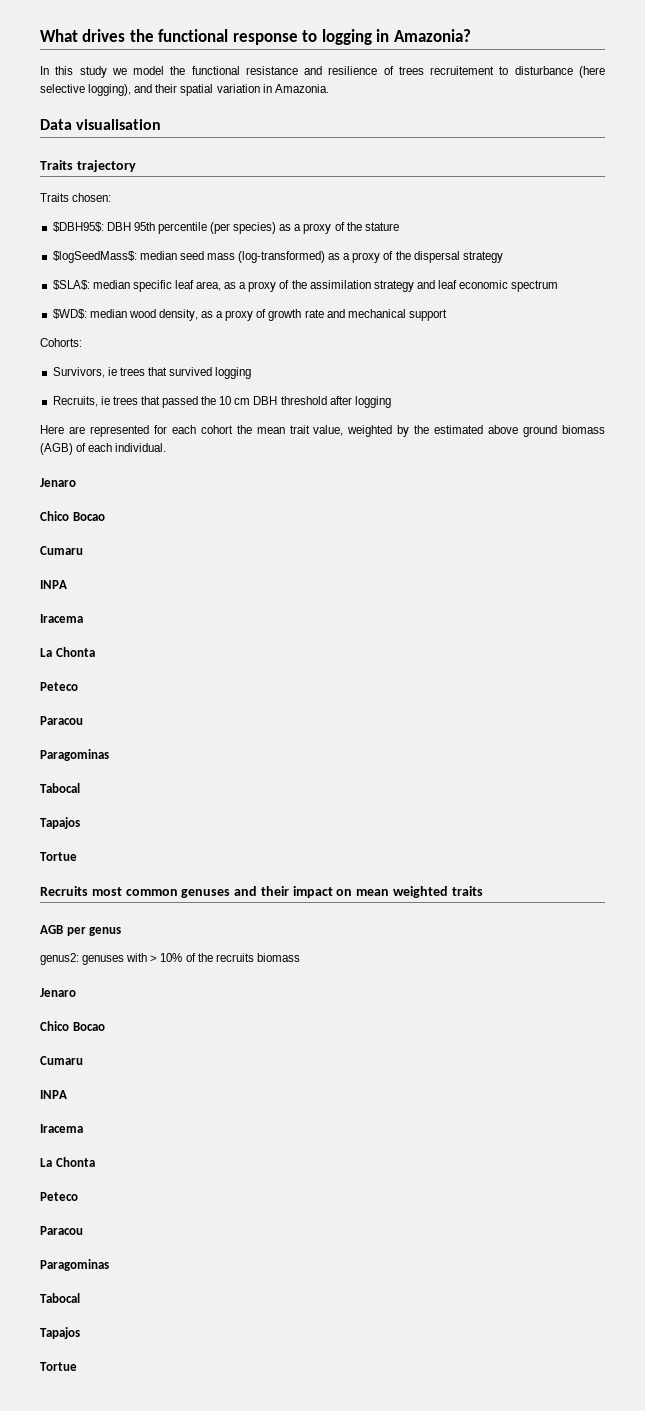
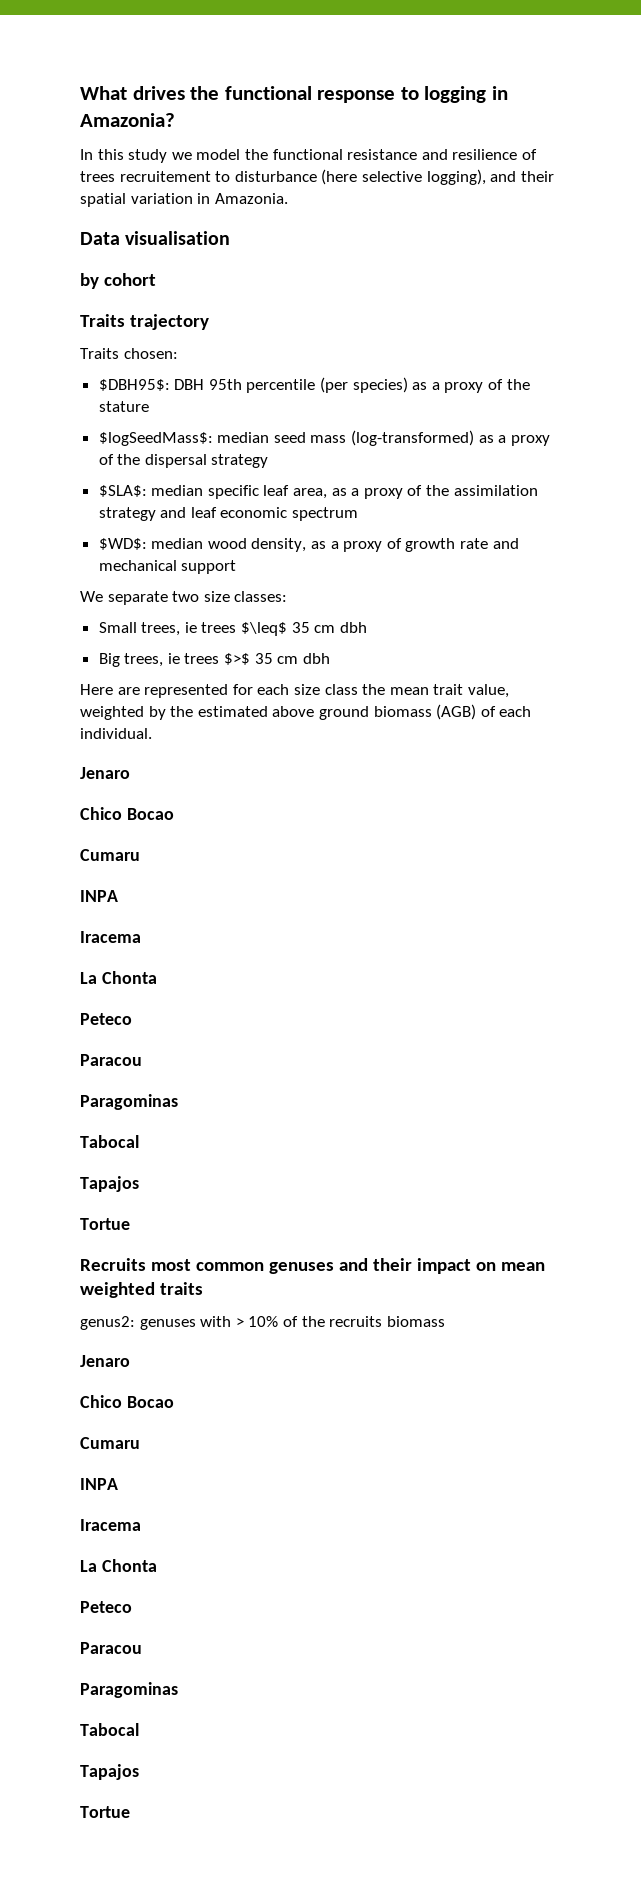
+ by cohort
- Cohorts:
- Survivors, ie trees that survived logging
- Recruits, ie trees that passed the 10 cm DBH threshold after logging
+ We separate two size classes:
+ Small trees, ie trees $\leq$ 35 cm dbh
+ Big trees, ie trees $>$ 35 cm dbh
- Here are represented for each cohort the mean trait value, weighted by the estimated above ground biomass (AGB) of each individual.
+ Here are represented for each size class the mean trait value, weighted by the estimated above ground biomass (AGB) of each individual.
- AGB per genus

